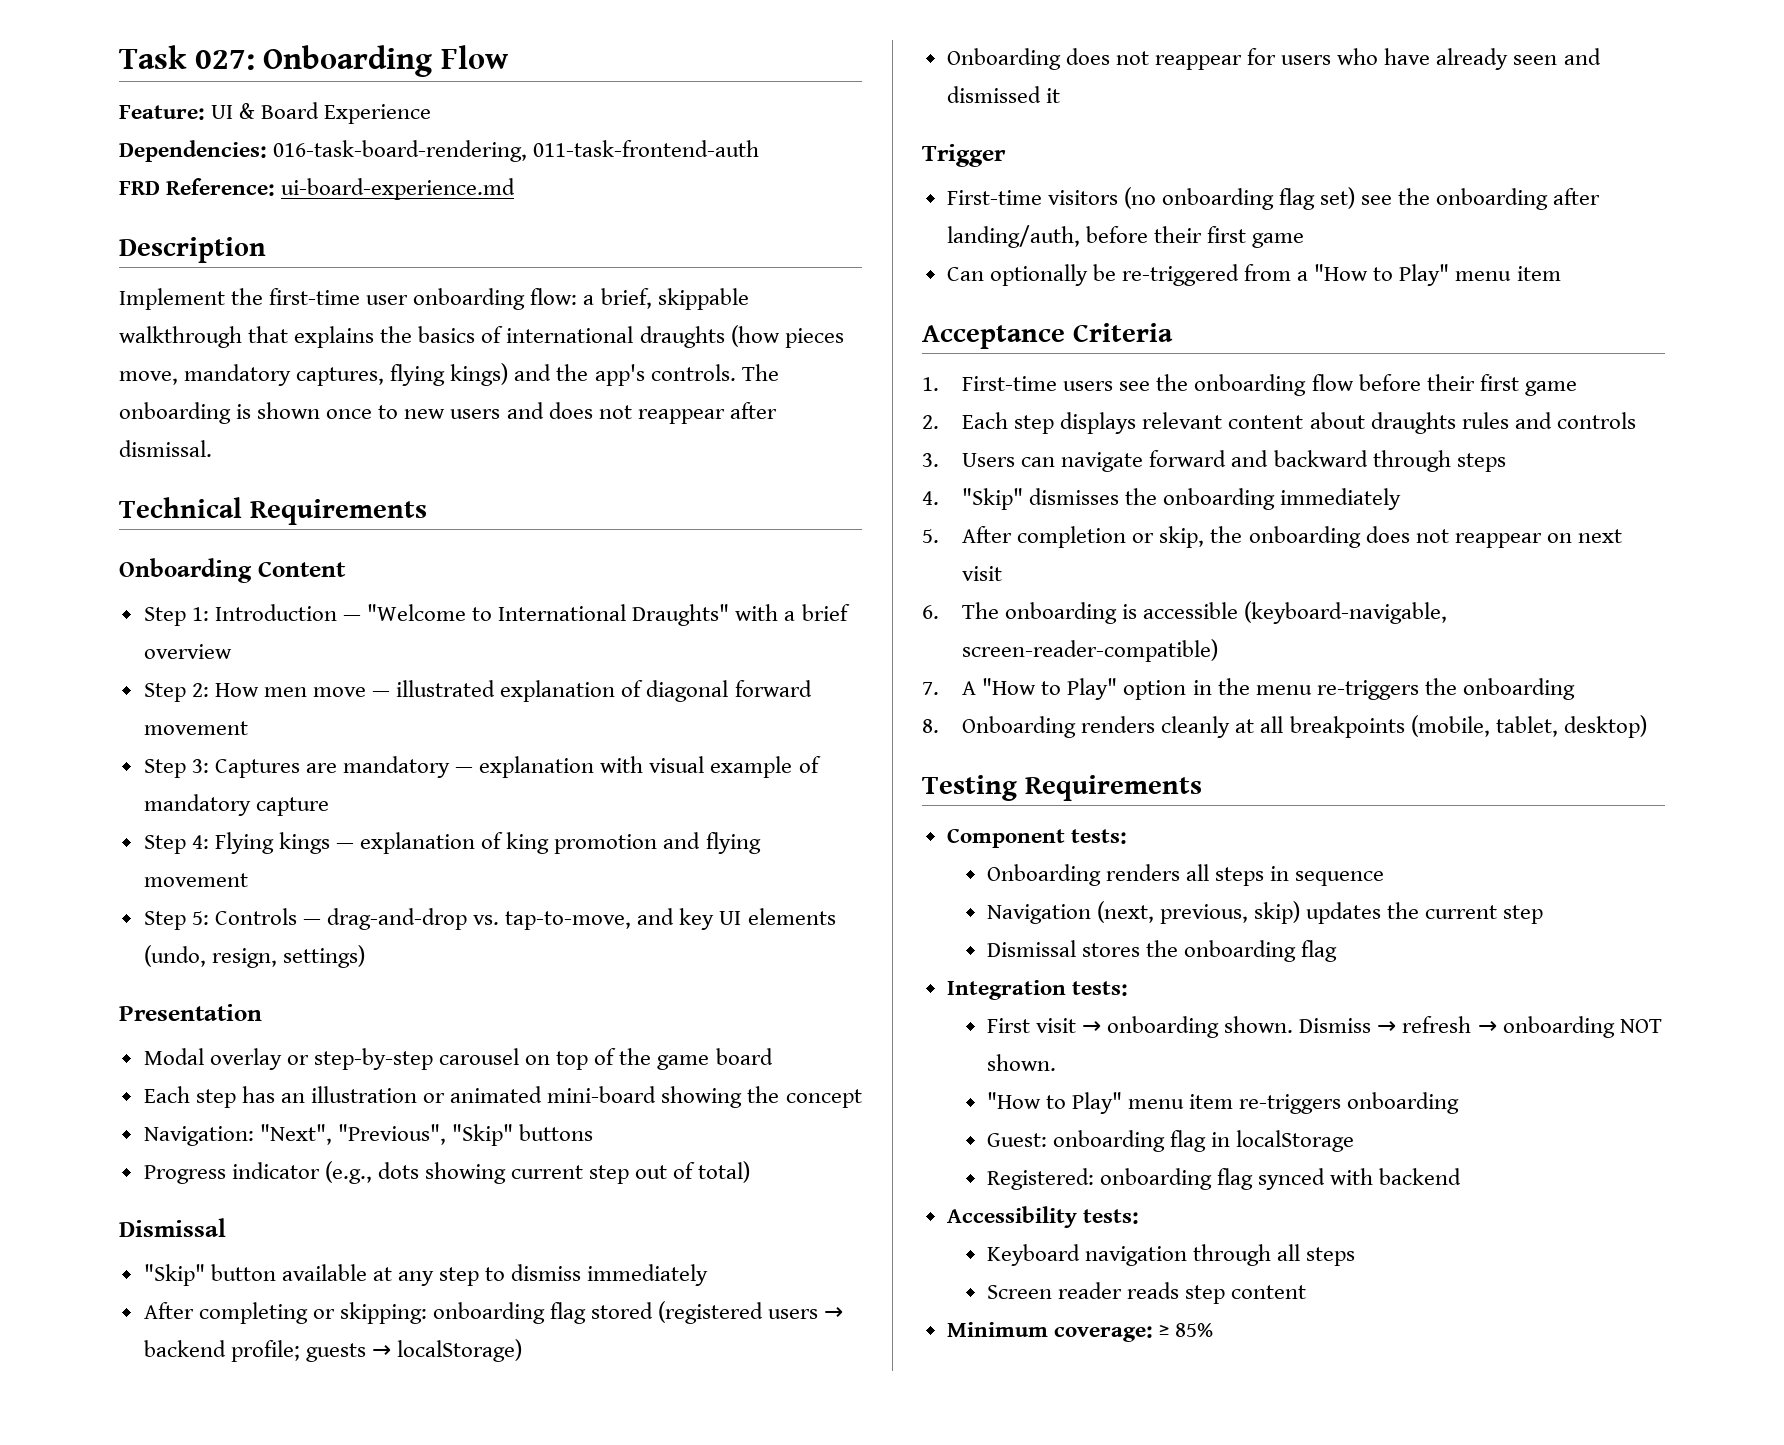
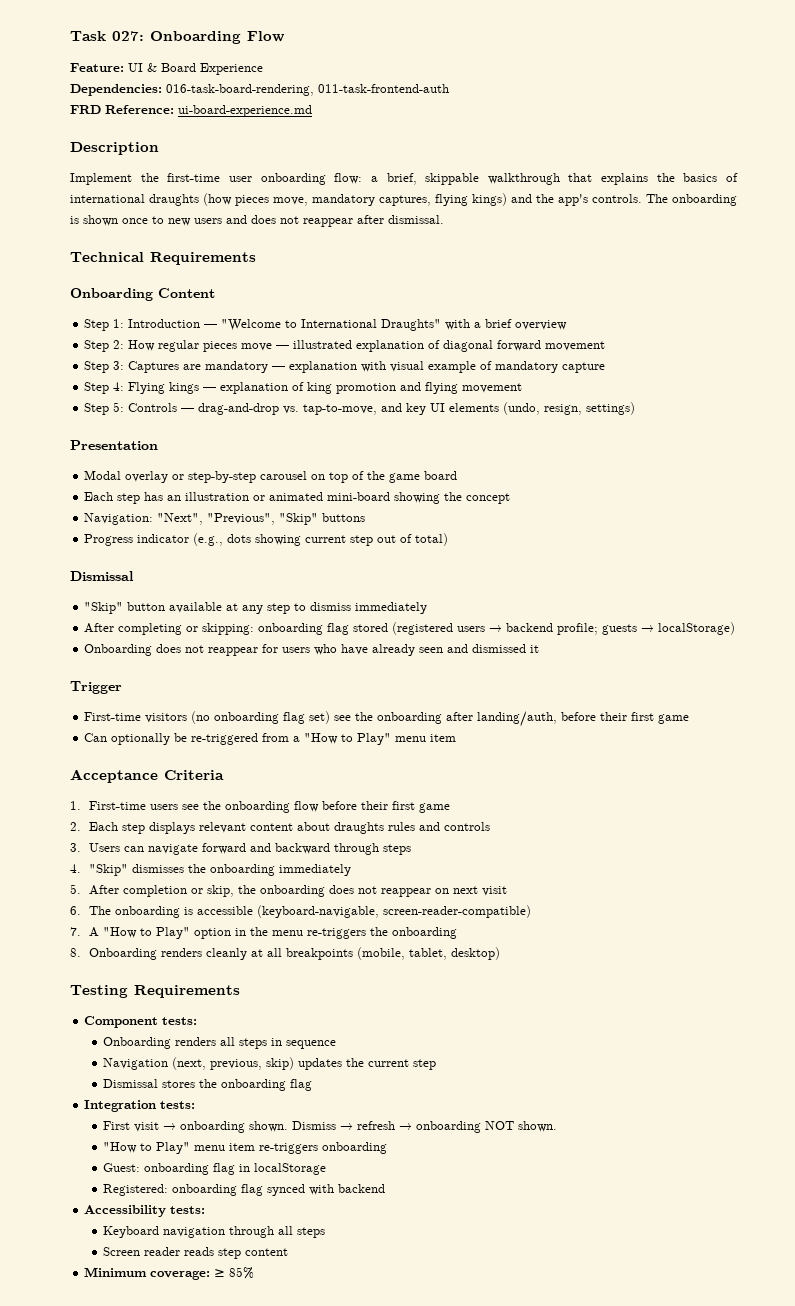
- Step 2: How men move — illustrated explanation of diagonal forward movement
+ Step 2: How regular pieces move — illustrated explanation of diagonal forward movement

